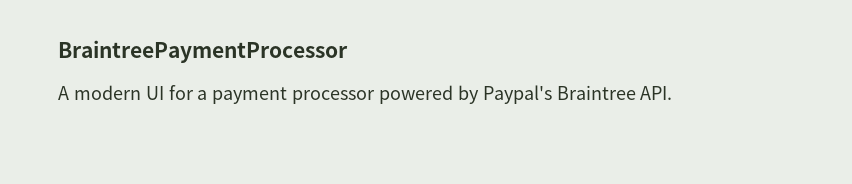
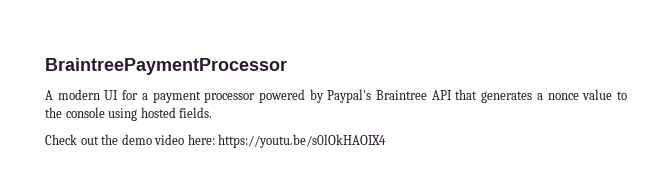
- A modern UI for a payment processor powered by Paypal's Braintree API.
+ A modern UI for a payment processor powered by Paypal's Braintree API that generates a nonce value to the console using hosted fields.
+ Check out the demo video here: https://youtu.be/s0lOkHAOIX4

